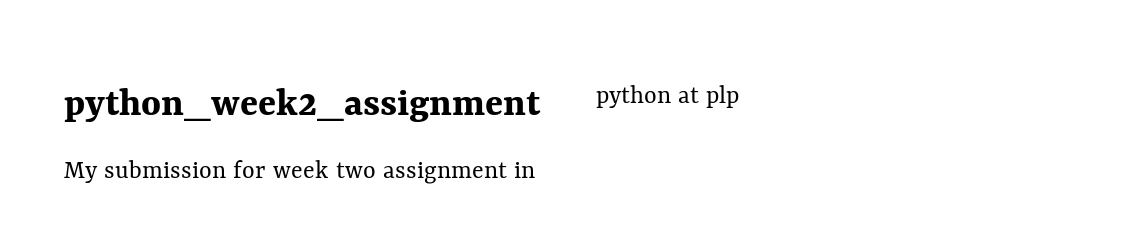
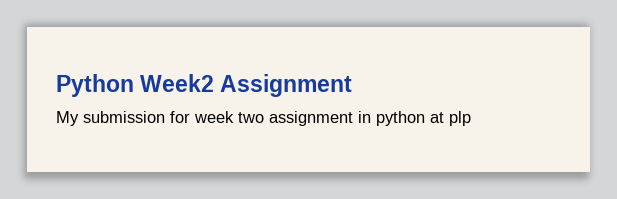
- python_week2_assignment
+ Python Week2 Assignment

